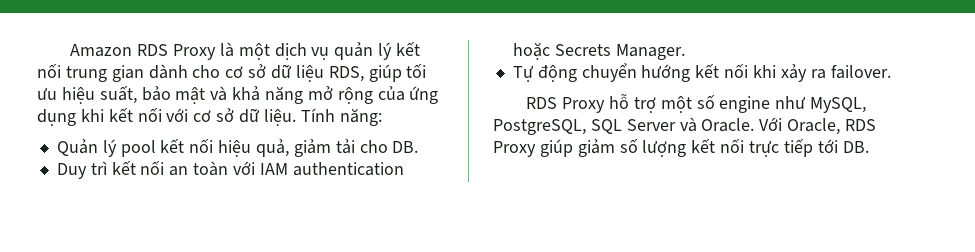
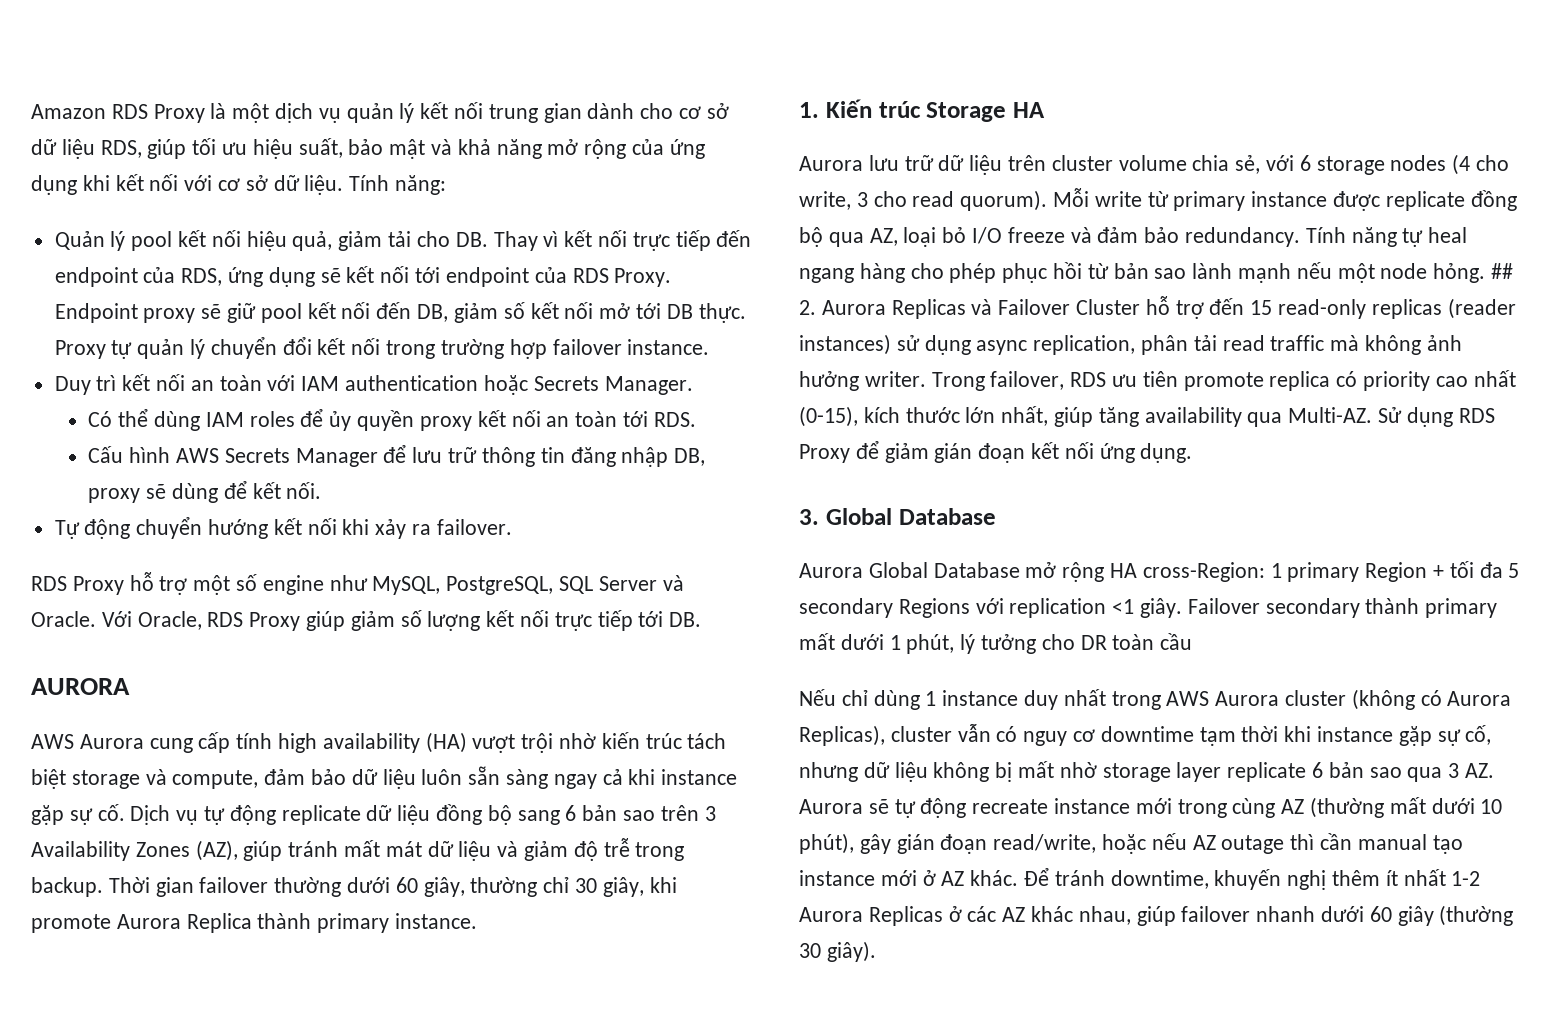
- Quản lý pool kết nối hiệu quả, giảm tải cho DB.
+ Quản lý pool kết nối hiệu quả, giảm tải cho DB. Thay vì kết nối trực tiếp đến endpoint của RDS, ứng dụng sẽ kết nối tới endpoint của RDS Proxy. Endpoint proxy sẽ giữ pool kết nối đến DB, giảm số kết nối mở tới DB thực. Proxy tự quản lý chuyển đổi kết nối trong trường hợp failover instance.
+ Có thể dùng IAM roles để ủy quyền proxy kết nối an toàn tới RDS.
+ Cấu hình AWS Secrets Manager để lưu trữ thông tin đăng nhập DB, proxy sẽ dùng để kết nối.
+ AURORA
+ AWS Aurora cung cấp tính high availability (HA) vượt trội nhờ kiến trúc tách biệt storage và compute, đảm bảo dữ liệu luôn sẵn sàng ngay cả khi instance gặp sự cố. Dịch vụ tự động replicate dữ liệu đồng bộ sang 6 bản sao trên 3 Availability Zones (AZ), giúp tránh mất mát dữ liệu và giảm độ trễ trong backup. Thời gian failover thường dưới 60 giây, thường chỉ 30 giây, khi promote Aurora Replica thành primary instance.
+ 1. Kiến trúc Storage HA
+ Aurora lưu trữ dữ liệu trên cluster volume chia sẻ, với 6 storage nodes (4 cho write, 3 cho read quorum). Mỗi write từ primary instance được replicate đồng bộ qua AZ, loại bỏ I/O freeze và đảm bảo redundancy. Tính năng tự heal ngang hàng cho phép phục hồi từ bản sao lành mạnh nếu một node hỏng. ## 2. Aurora Replicas và Failover Cluster hỗ trợ đến 15 read-only replicas (reader instances) sử dụng async replication, phân tải read traffic mà không ảnh hưởng writer. Trong failover, RDS ưu tiên promote replica có priority cao nhất (0-15), kích thước lớn nhất, giúp tăng availability qua Multi-AZ. Sử dụng RDS Proxy để giảm gián đoạn kết nối ứng dụng.
+ 3. Global Database
+ Aurora Global Database mở rộng HA cross-Region: 1 primary Region + tối đa 5 secondary Regions với replication <1 giây. Failover secondary thành primary mất dưới 1 phút, lý tưởng cho DR toàn cầu
+ Nếu chỉ dùng 1 instance duy nhất trong AWS Aurora cluster (không có Aurora Replicas), cluster vẫn có nguy cơ downtime tạm thời khi instance gặp sự cố, nhưng dữ liệu không bị mất nhờ storage layer replicate 6 bản sao qua 3 AZ. Aurora sẽ tự động recreate instance mới trong cùng AZ (thường mất dưới 10 phút), gây gián đoạn read/write, hoặc nếu AZ outage thì cần manual tạo instance mới ở AZ khác. Để tránh downtime, khuyến nghị thêm ít nhất 1-2 Aurora Replicas ở các AZ khác nhau, giúp failover nhanh dưới 60 giây (thường 30 giây).

